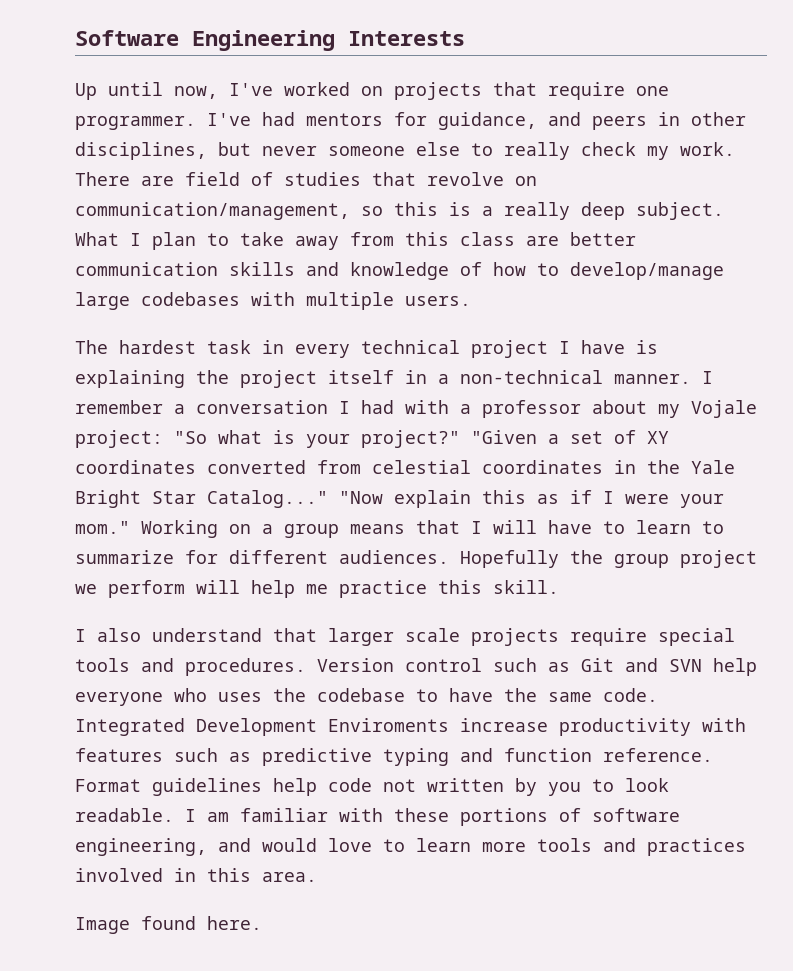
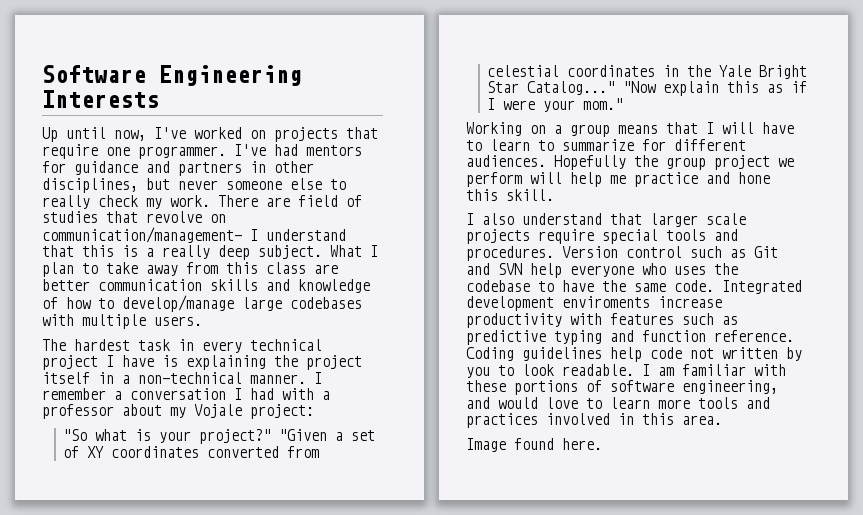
- I've had mentors for guidance, and peers in other disciplines, but never someone else to really check my work.
+ I've had mentors for guidance and partners in other disciplines, but never someone else to really check my work.
- There are field of studies that revolve on communication/management, so this is a really deep subject.
+ There are field of studies that revolve on communication/management- I understand that this is a really deep subject.
- I remember a conversation I had with a professor about my Vojale project: "So what is your project?"
+ I remember a conversation I had with a professor about my Vojale project:
+ "So what is your project?"
- "Now explain this as if I were your mom." Working on a group means that I will have to learn to summarize for different audiences.
+ "Now explain this as if I were your mom."
+ Working on a group means that I will have to learn to summarize for different audiences.
- Hopefully the group project we perform will help me practice this skill.
+ Hopefully the group project we perform will help me practice and hone this skill.
- Integrated Development Enviroments increase productivity with features such as predictive typing and function reference.
+ Integrated development enviroments increase productivity with features such as predictive typing and function reference.
- Format guidelines help code not written by you to look readable.
+ Coding guidelines help code not written by you to look readable.

